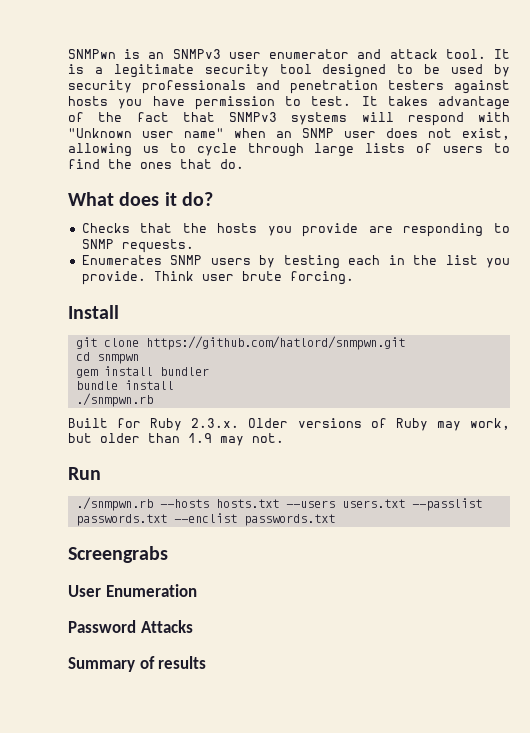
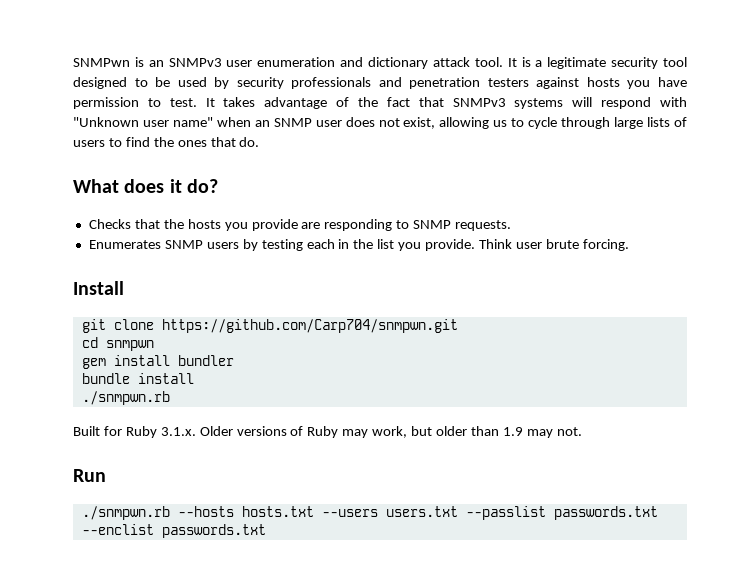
- SNMPwn is an SNMPv3 user enumerator and attack tool.
+ SNMPwn is an SNMPv3 user enumeration and dictionary attack tool.
- git clone https://github.com/hatlord/snmpwn.git
+ git clone https://github.com/Carp704/snmpwn.git
- Built for Ruby 2.3.x. Older versions of Ruby may work, but older than 1.9 may not.
+ Built for Ruby 3.1.x. Older versions of Ruby may work, but older than 1.9 may not.
- Screengrabs
- User Enumeration
- Password Attacks
- Summary of results

